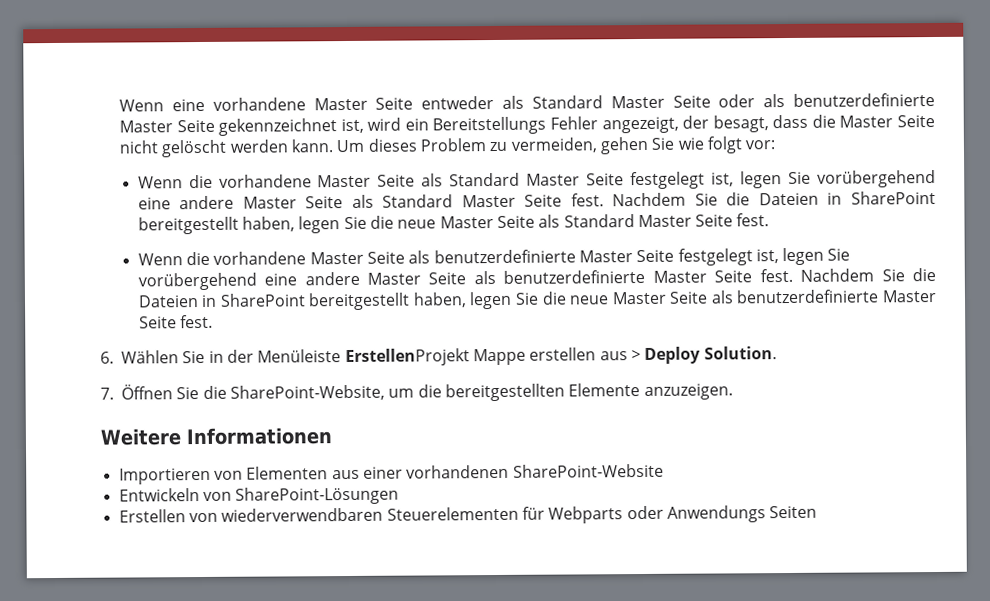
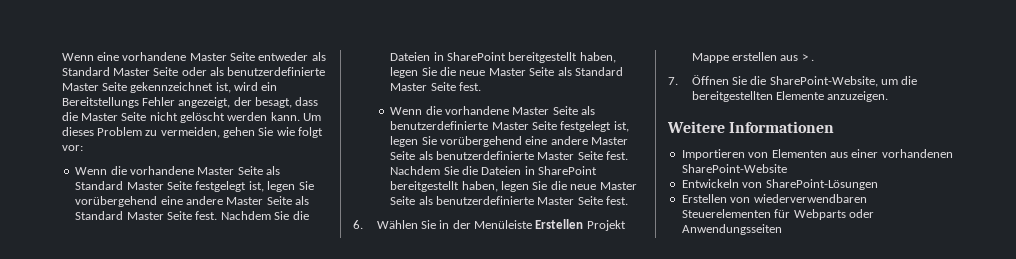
- 6. Wählen Sie in der Menüleiste ErstellenProjekt Mappe erstellen aus > Deploy Solution.
+ 6. Wählen Sie in der Menüleiste Erstellen Projekt Mappe erstellen aus > .
- Erstellen von wiederverwendbaren Steuerelementen für Webparts oder Anwendungs Seiten
+ Erstellen von wiederverwendbaren Steuerelementen für Webparts oder Anwendungsseiten

